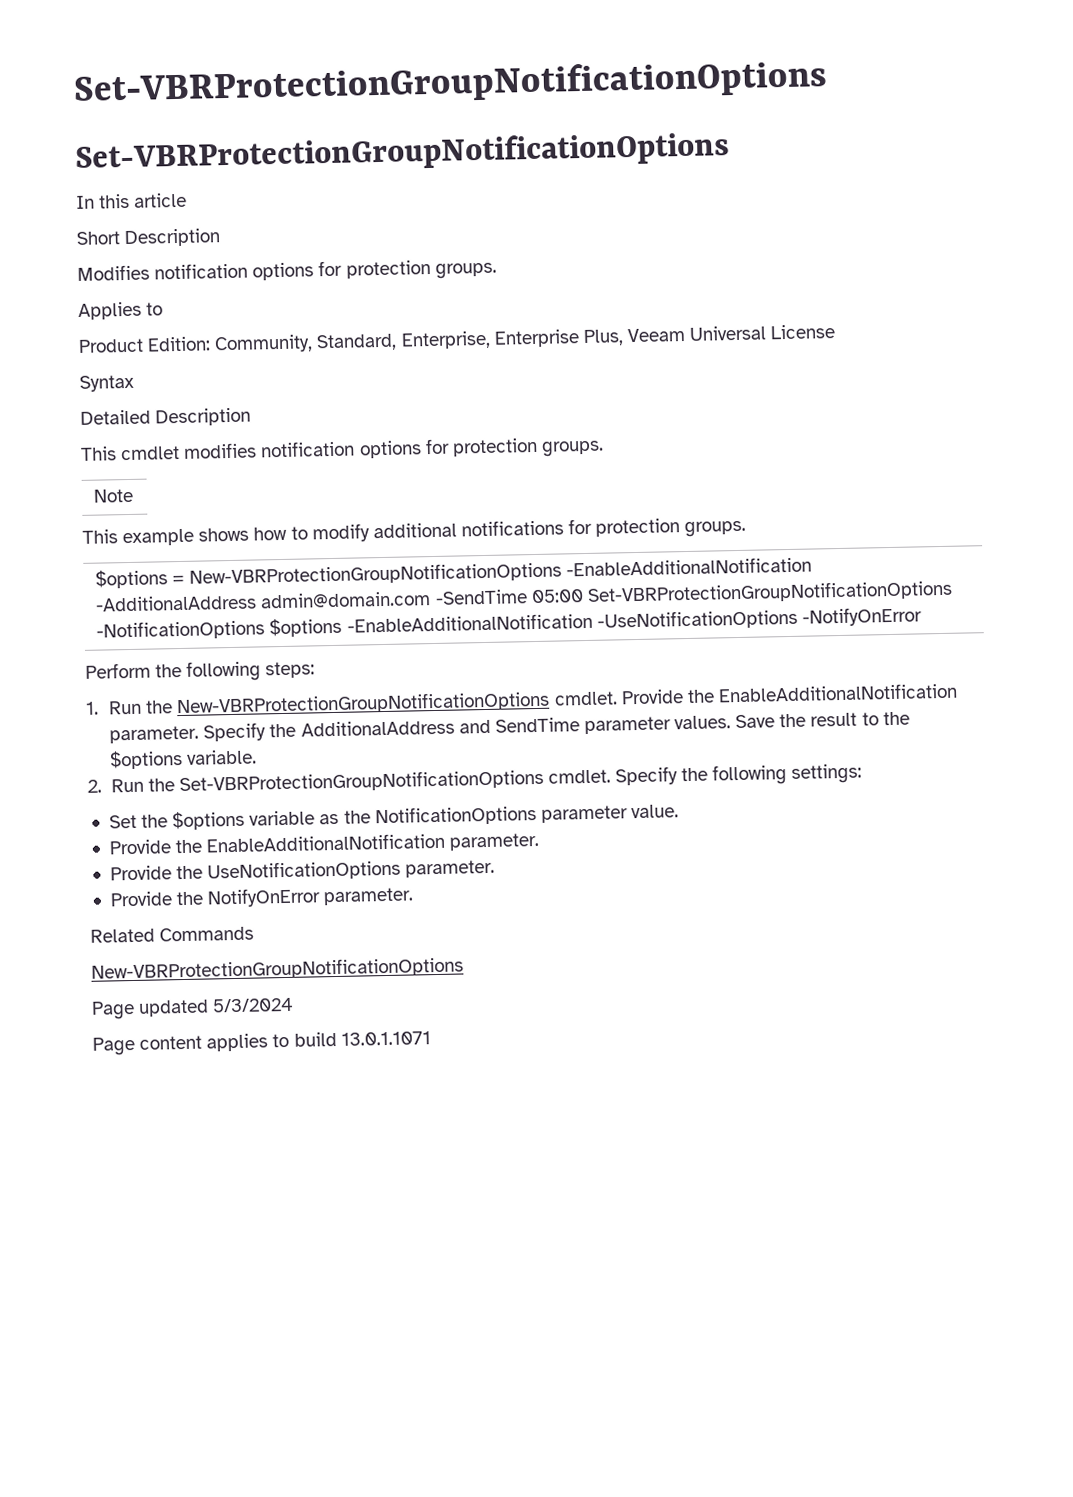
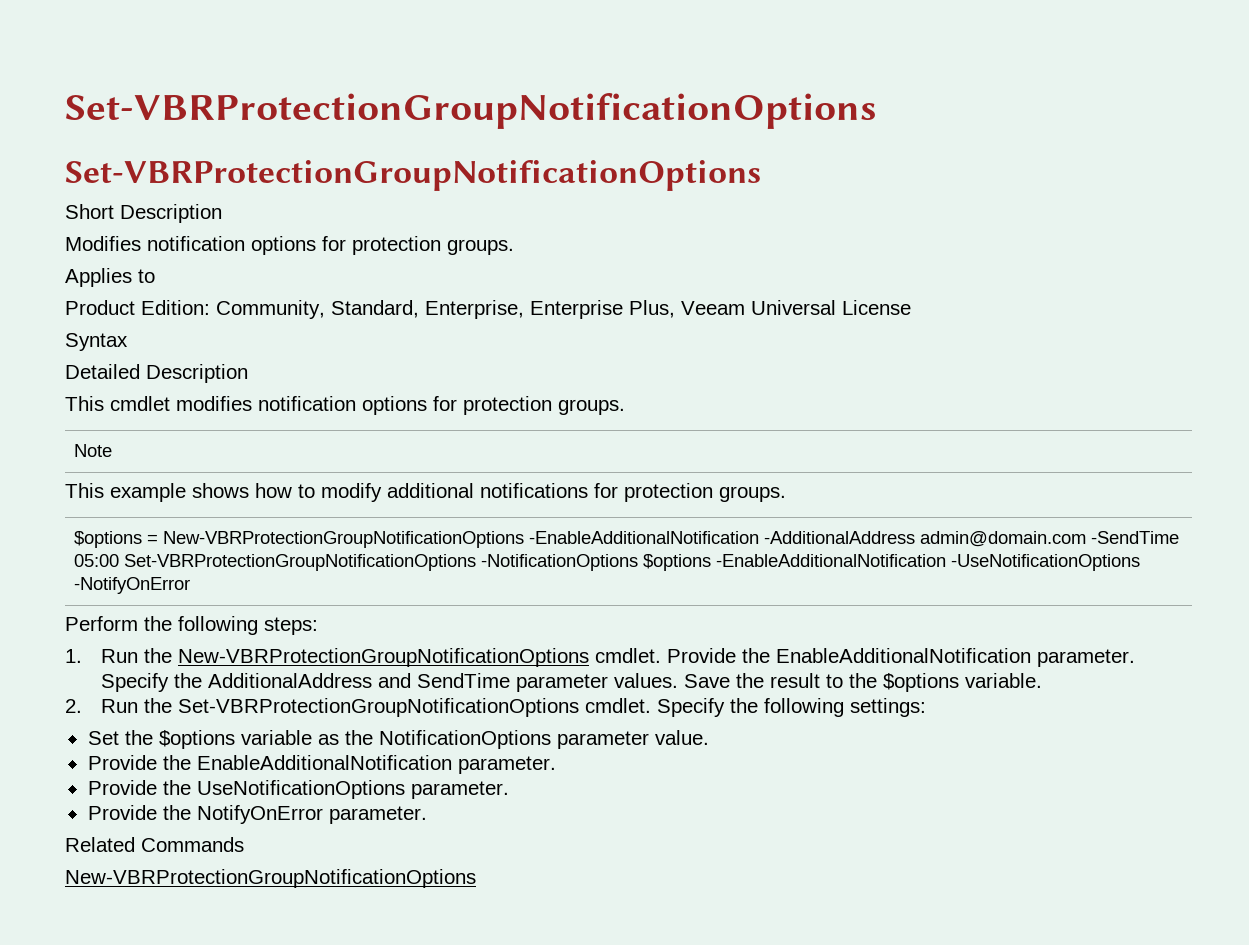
- In this article
- Page updated 5/3/2024
- Page content applies to build 13.0.1.1071

